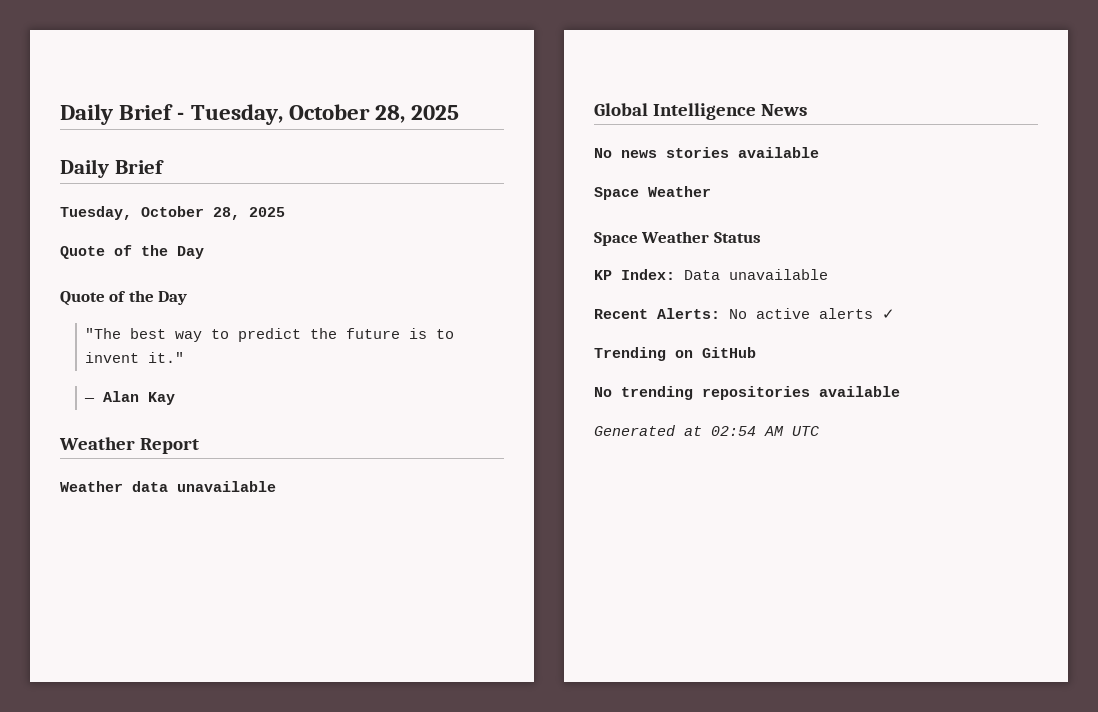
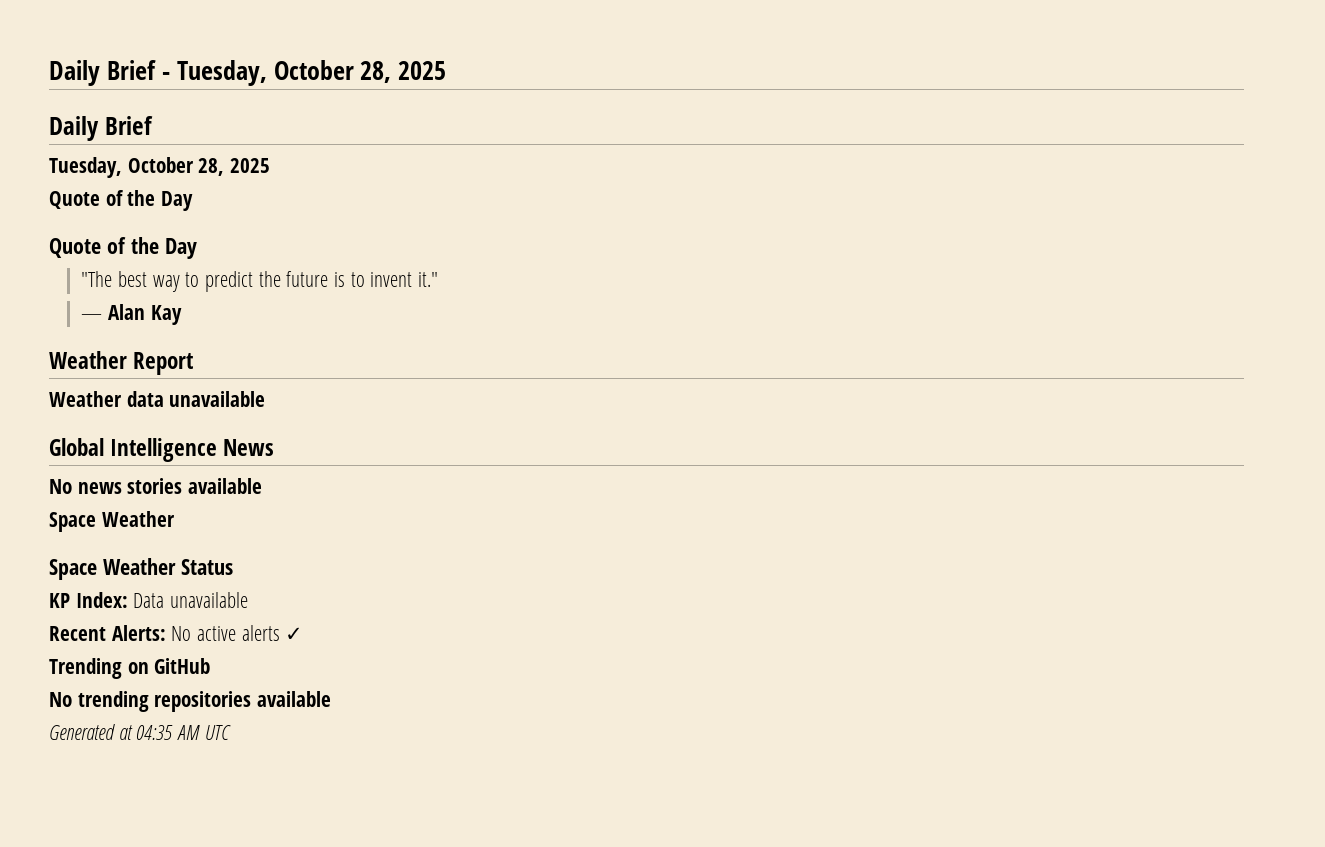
- Generated at 02:54 AM UTC
+ Generated at 04:35 AM UTC

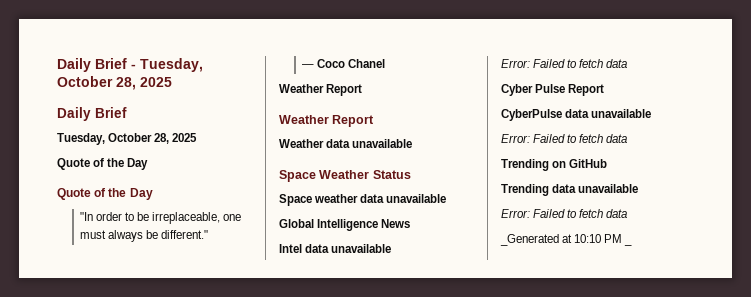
- "The best way to predict the future is to invent it."
- — Alan Kay
+ "In order to be irreplaceable, one must always be different."
+ — Coco Chanel
+ Weather Report
+ Space Weather Status
+ Space weather data unavailable
  Global Intelligence News
- No news stories available
- Space Weather
- Space Weather Status
- KP Index: Data unavailable
- Recent Alerts: No active alerts ✓
+ Intel data unavailable
+ Error: Failed to fetch data
+ Cyber Pulse Report
+ CyberPulse data unavailable
+ Error: Failed to fetch data
  Trending on GitHub
- No trending repositories available
- Generated at 04:35 AM UTC
+ Trending data unavailable
+ Error: Failed to fetch data
+ _Generated at 10:10 PM _

